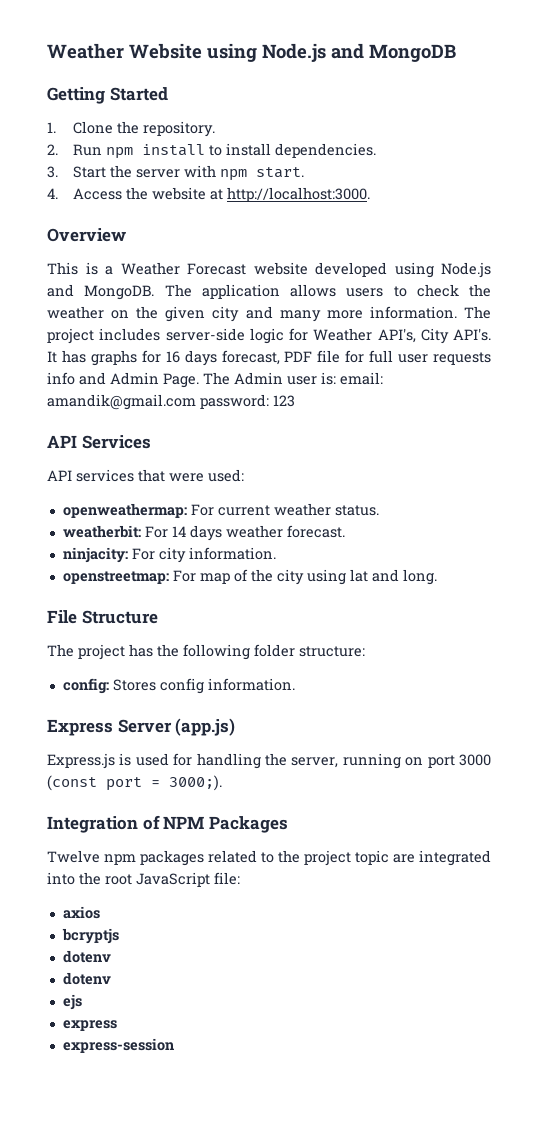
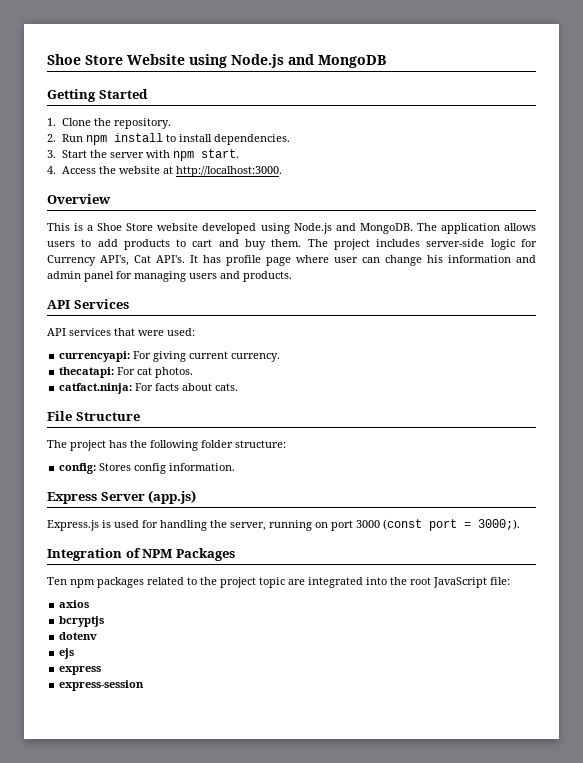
- Weather Website using Node.js and MongoDB
+ Shoe Store Website using Node.js and MongoDB
- This is a Weather Forecast website developed using Node.js and MongoDB.
+ This is a Shoe Store website developed using Node.js and MongoDB.
- The application allows users to check the weather on the given city and many more information.
+ The application allows users to add products to cart and buy them.
- The project includes server-side logic for Weather API's, City API's. It has graphs for 16 days forecast, PDF file for full user requests info and Admin Page. The Admin user is: email: amandik@gmail.com password: 123
+ The project includes server-side logic for Currency API's, Cat API's. It has profile page where user can change his information and admin panel for managing users and products.
- openweathermap: For current weather status.
- weatherbit: For 14 days weather forecast.
- ninjacity: For city information.
- openstreetmap: For map of the city using lat and long.
+ currencyapi: For giving current currency.
+ thecatapi: For cat photos.
+ catfact.ninja: For facts about cats.
- Twelve npm packages related to the project topic are integrated into the root JavaScript file:
+ Ten npm packages related to the project topic are integrated into the root JavaScript file:
  bcryptjs
- dotenv

